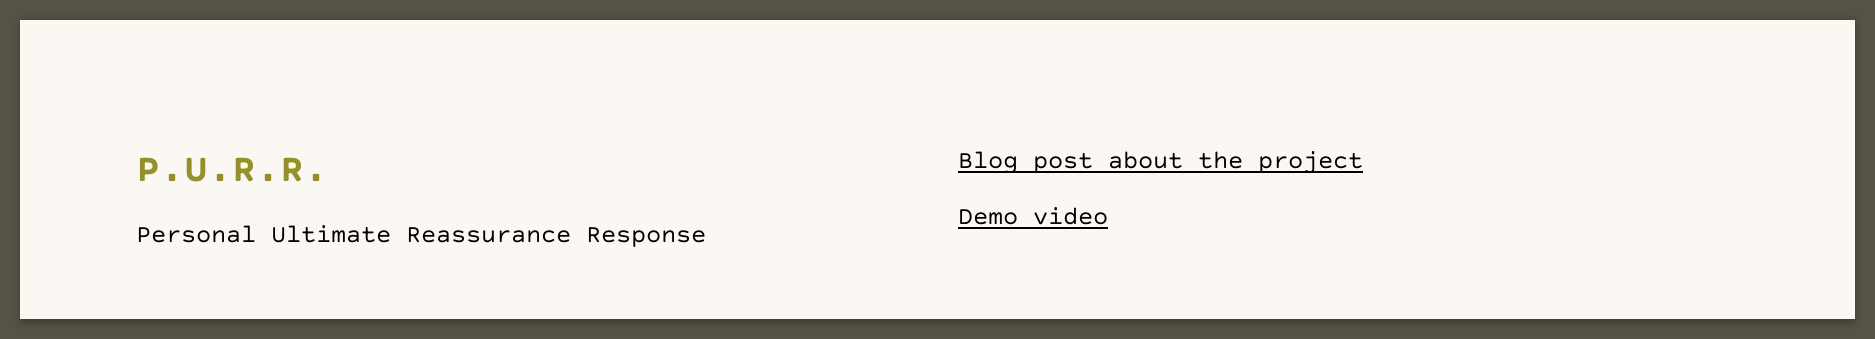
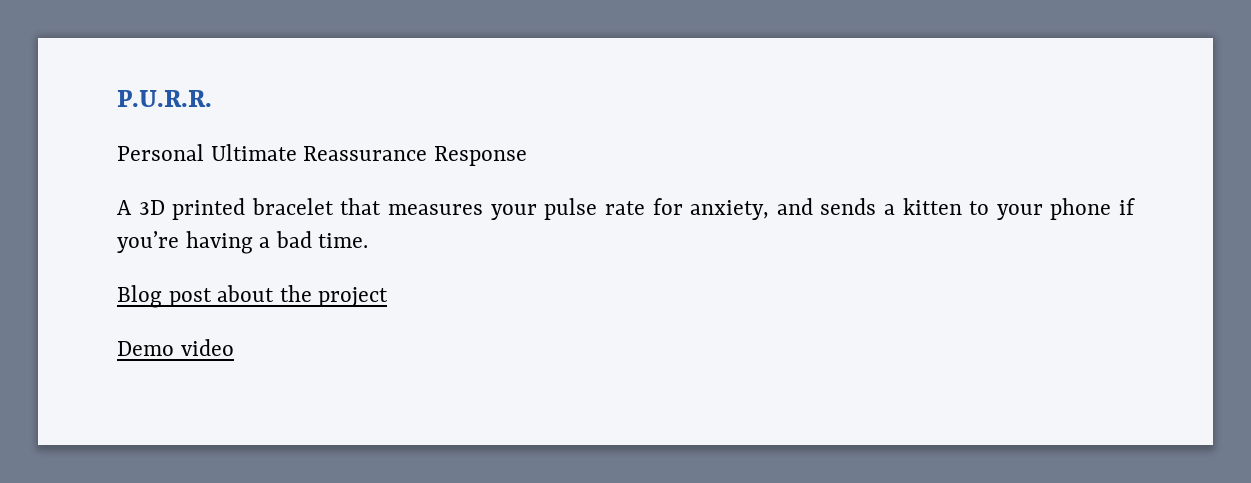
+ A 3D printed bracelet that measures your pulse rate for anxiety, and sends a kitten to your phone if you’re having a bad time.

